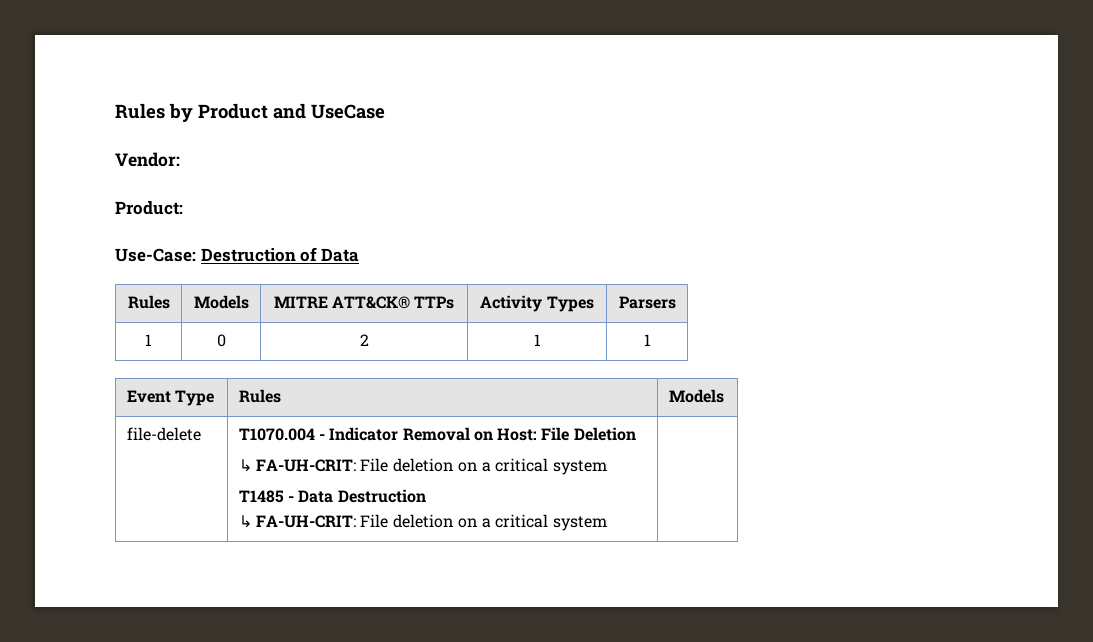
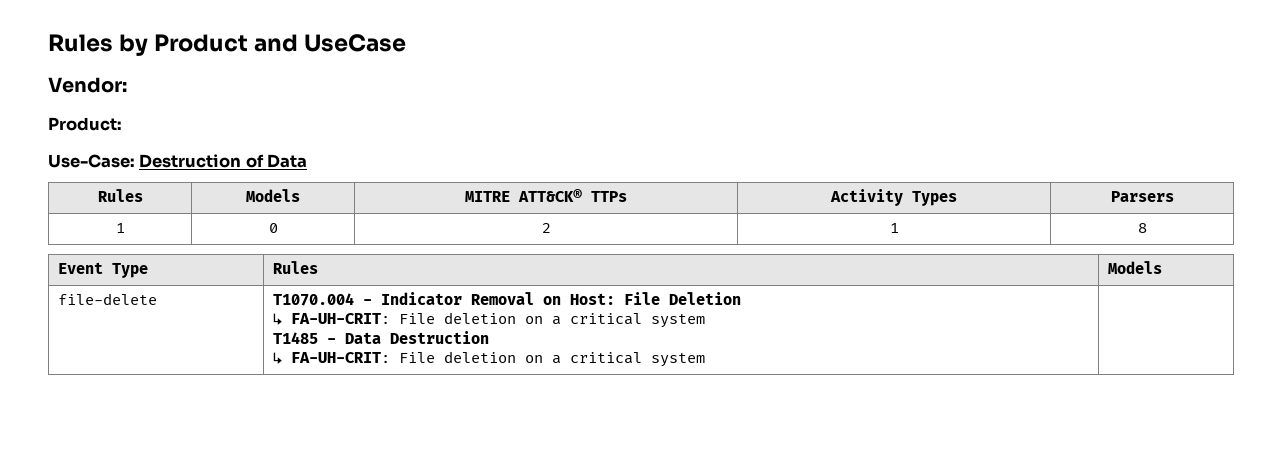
- 1 | 0 | 2 | 1 | 1
+ 1 | 0 | 2 | 1 | 8

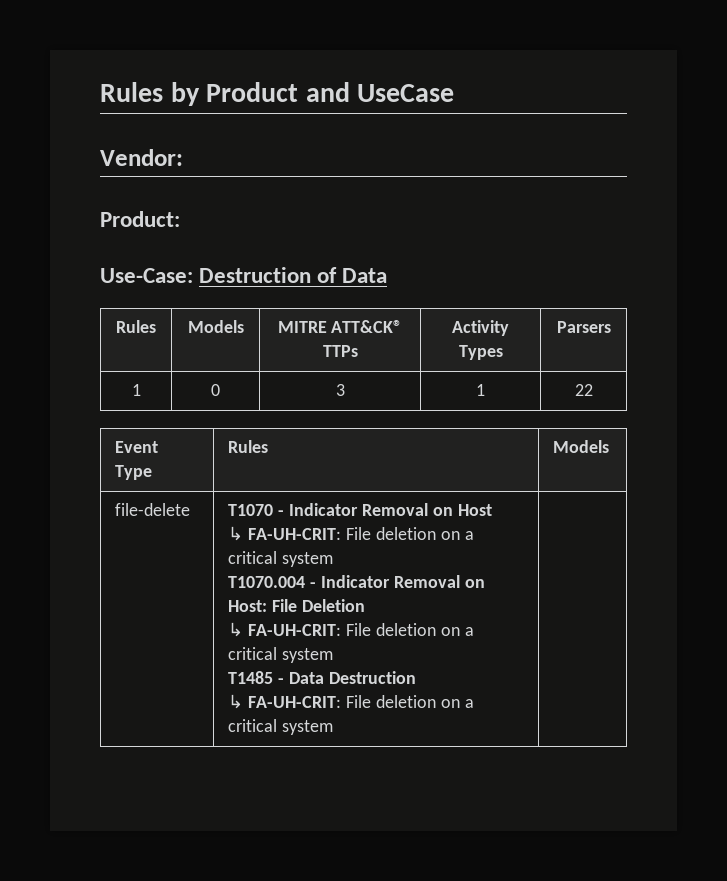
- 1 | 0 | 2 | 1 | 8
+ 1 | 0 | 3 | 1 | 22
+ T1070 - Indicator Removal on Host
+ ↳ FA-UH-CRIT: File deletion on a critical system

